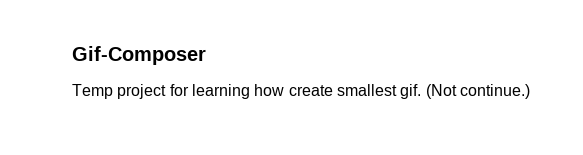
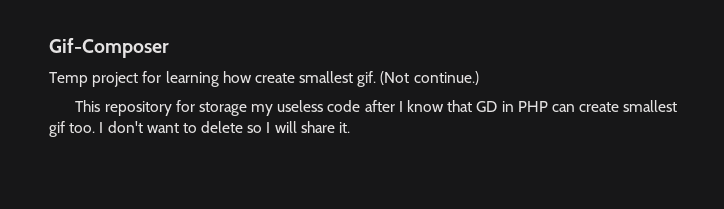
+ This repository for storage my useless code after I know that GD in PHP can create smallest gif too. I don't want to delete so I will share it.

